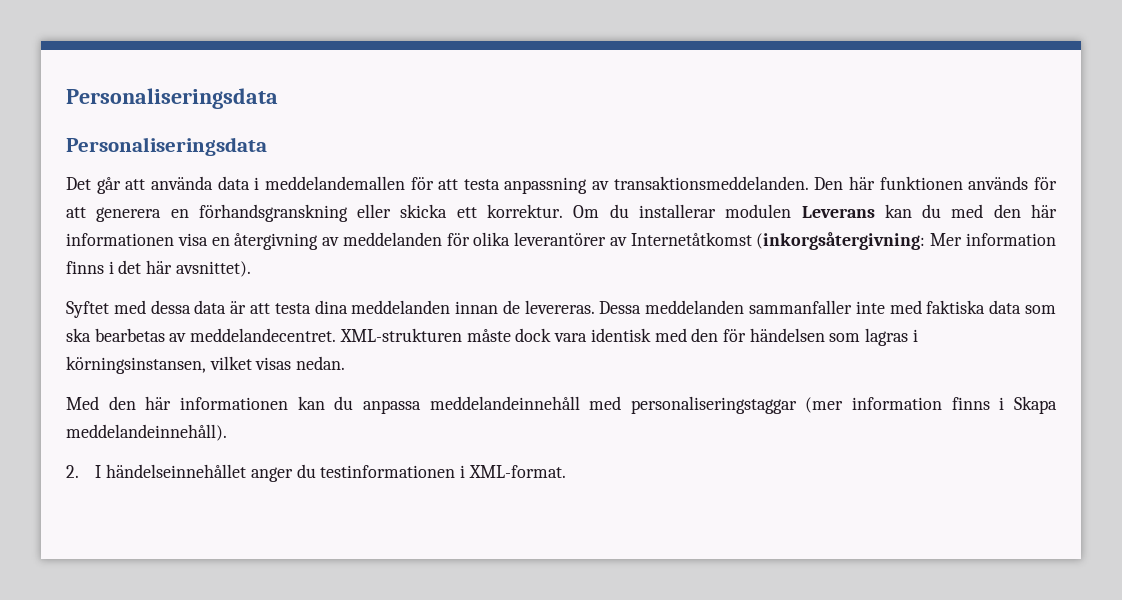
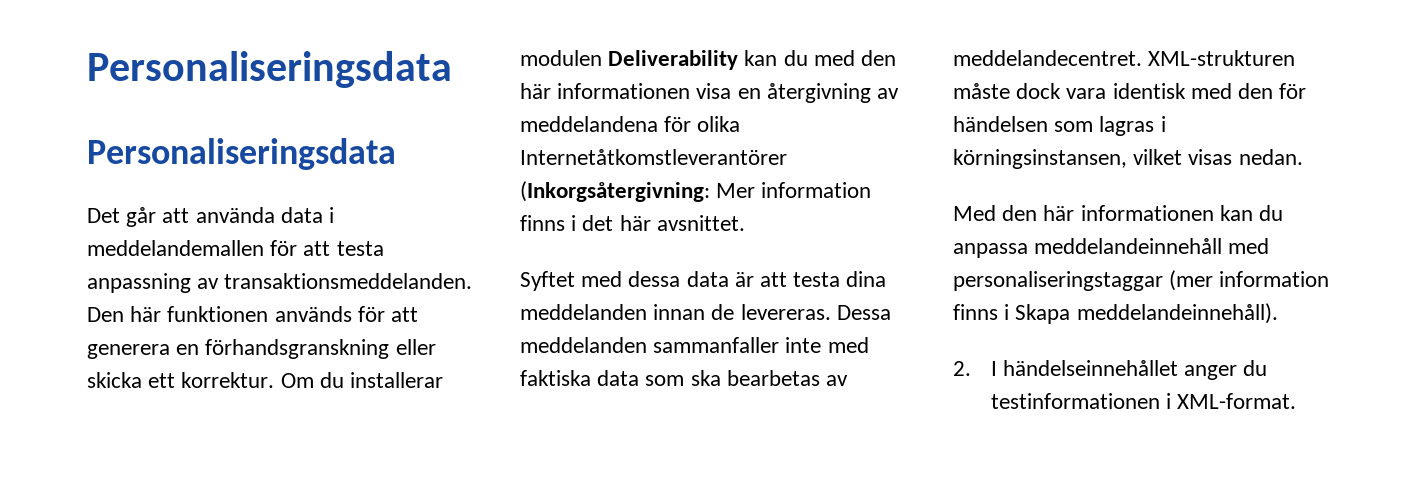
- Om du installerar modulen Leverans kan du med den här informationen visa en återgivning av meddelanden för olika leverantörer av Internetåtkomst (inkorgsåtergivning: Mer information finns i det här avsnittet).
+ Om du installerar modulen Deliverability kan du med den här informationen visa en återgivning av meddelandena för olika Internetåtkomstleverantörer (Inkorgsåtergivning: Mer information finns i det här avsnittet.

